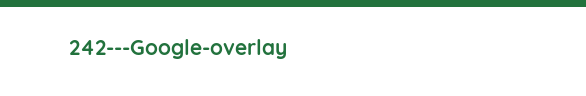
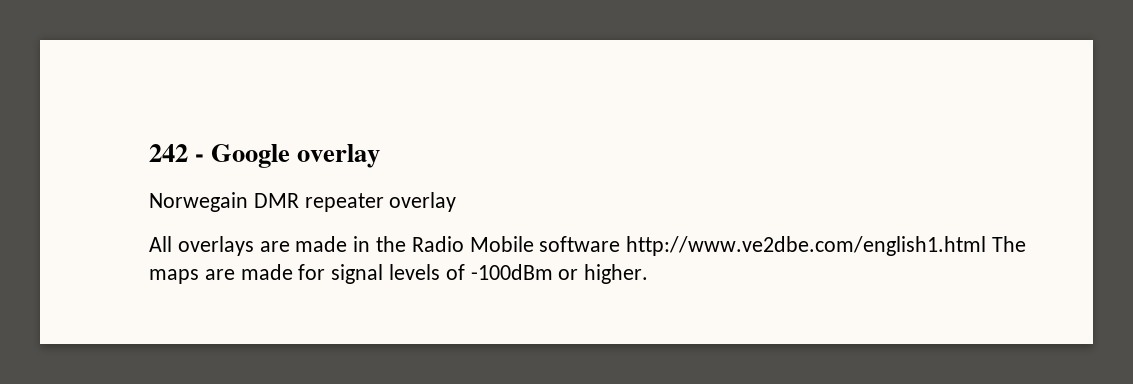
- 242---Google-overlay
+ 242 - Google overlay
+ Norwegain DMR repeater overlay
+ All overlays are made in the Radio Mobile software http://www.ve2dbe.com/english1.html The maps are made for signal levels of -100dBm or higher.

